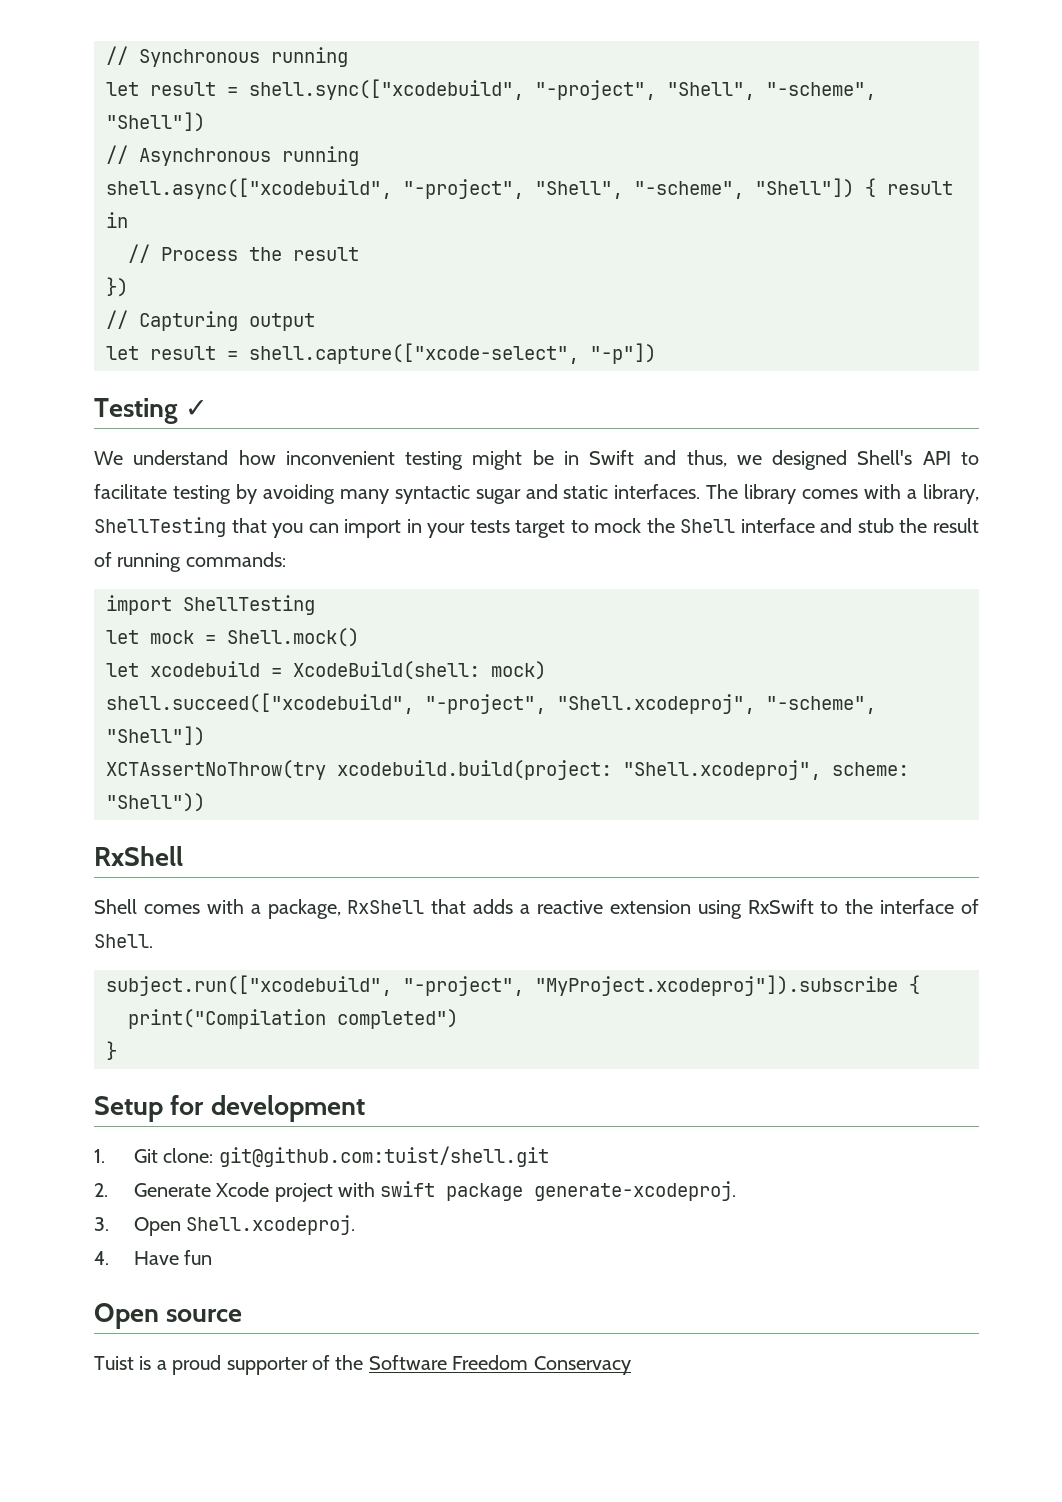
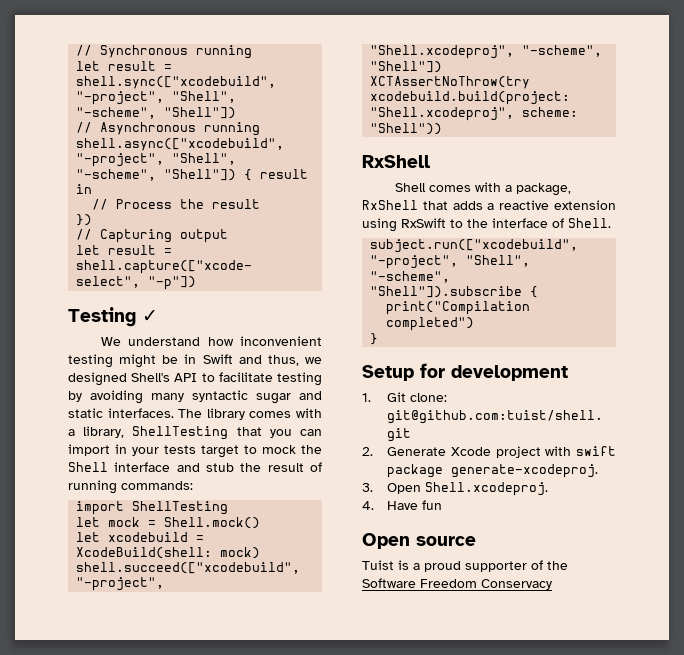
- subject.run(["xcodebuild", "-project", "MyProject.xcodeproj"]).subscribe {
+ subject.run(["xcodebuild", "-project", "Shell", "-scheme", "Shell"]).subscribe {

